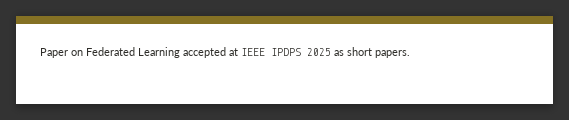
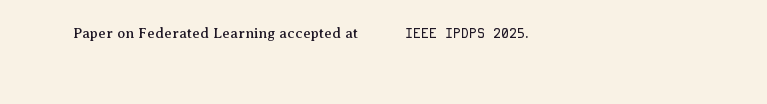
- Paper on Federated Learning accepted at IEEE IPDPS 2025 as short papers.
+ Paper on Federated Learning accepted at IEEE IPDPS 2025.

